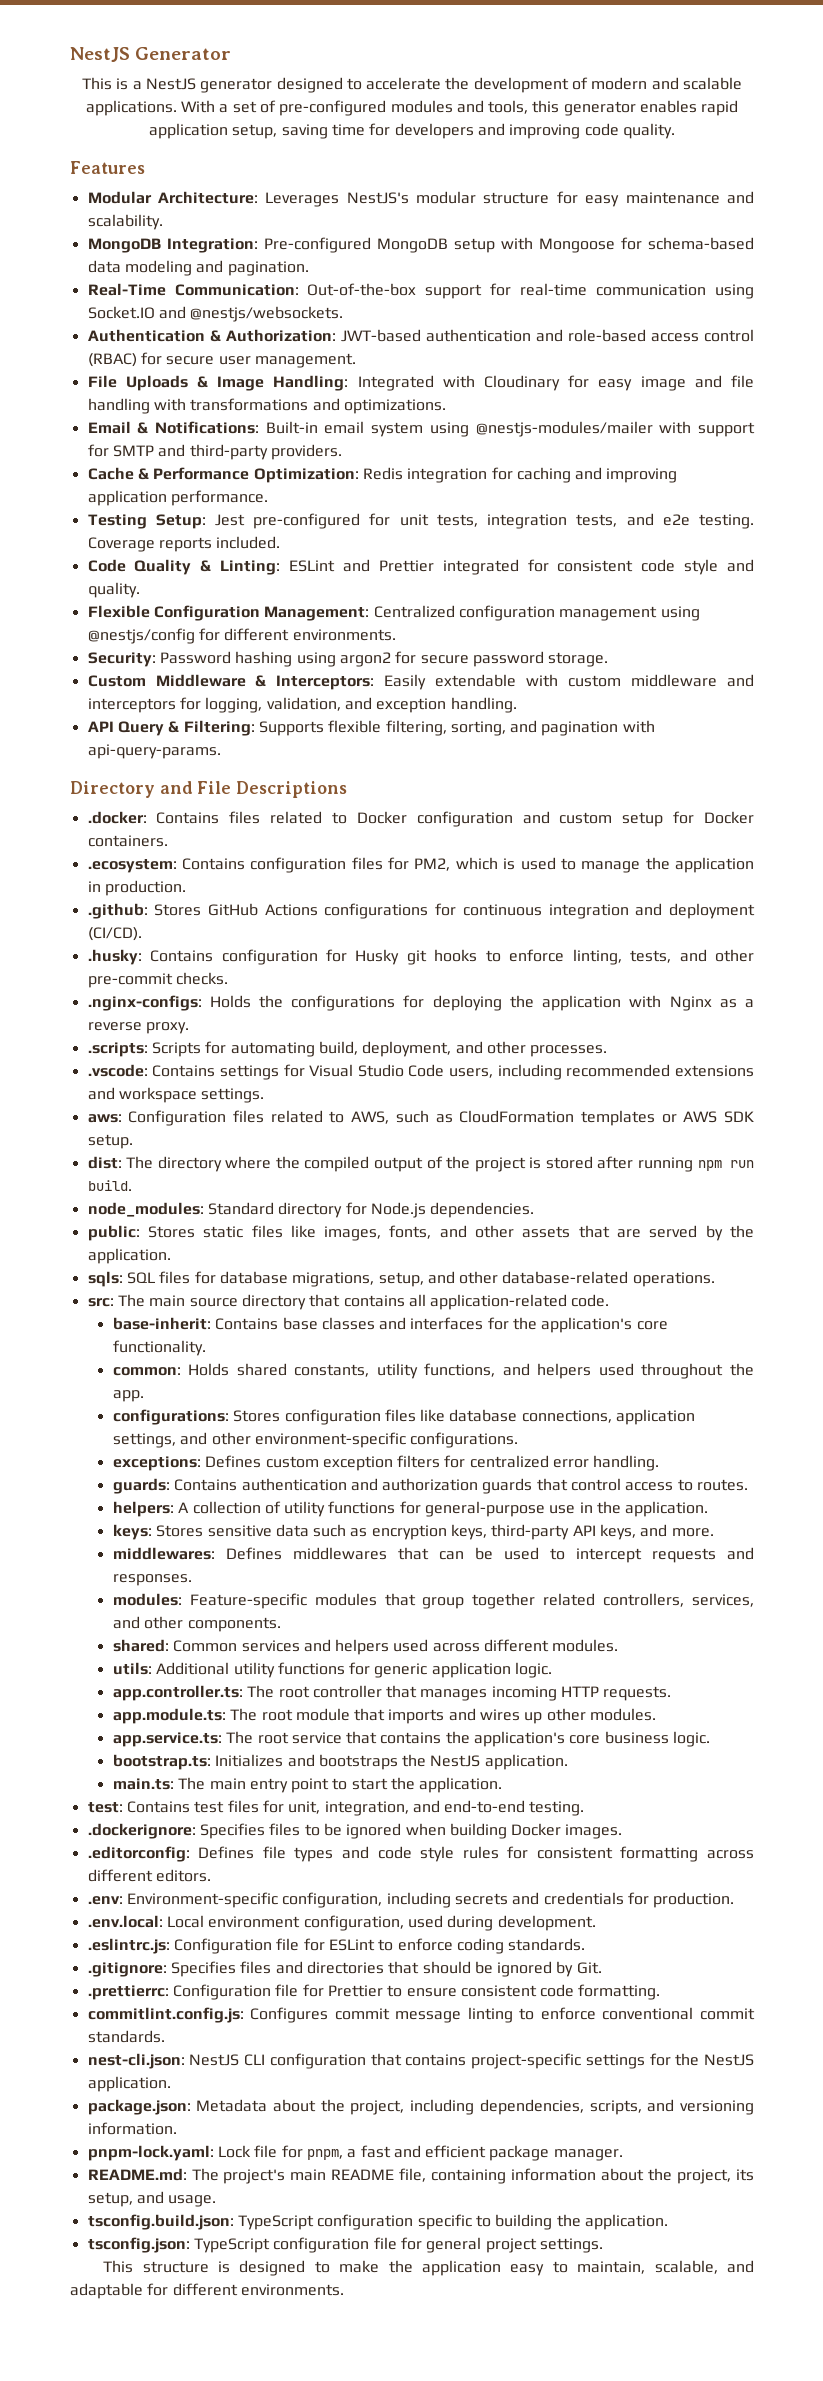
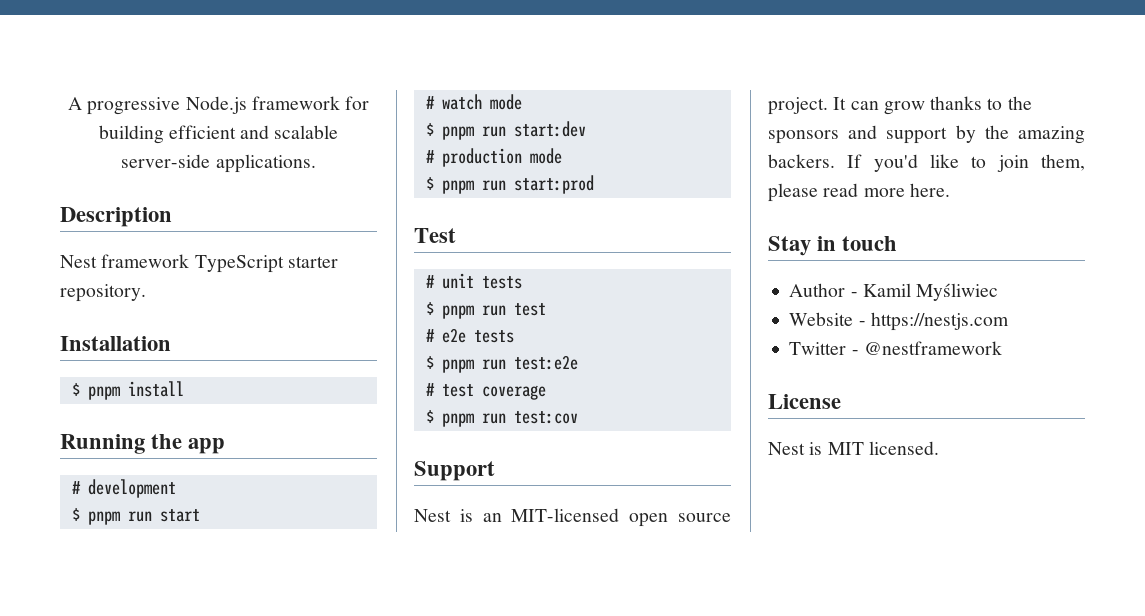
- NestJS Generator
- This is a NestJS generator designed to accelerate the development of modern and scalable applications. With a set of pre-configured modules and tools, this generator enables rapid application setup, saving time for developers and improving code quality.
- Features
- Modular Architecture: Leverages NestJS's modular structure for easy maintenance and scalability.
- MongoDB Integration: Pre-configured MongoDB setup with Mongoose for schema-based data modeling and pagination.
- Real-Time Communication: Out-of-the-box support for real-time communication using Socket.IO and @nestjs/websockets.
- Authentication & Authorization: JWT-based authentication and role-based access control (RBAC) for secure user management.
- File Uploads & Image Handling: Integrated with Cloudinary for easy image and file handling with transformations and optimizations.
- Email & Notifications: Built-in email system using @nestjs-modules/mailer with support for SMTP and third-party providers.
- Cache & Performance Optimization: Redis integration for caching and improving application performance.
- Testing Setup: Jest pre-configured for unit tests, integration tests, and e2e testing. Coverage reports included.
- Code Quality & Linting: ESLint and Prettier integrated for consistent code style and quality.
- Flexible Configuration Management: Centralized configuration management using @nestjs/config for different environments.
- Security: Password hashing using argon2 for secure password storage.
- Custom Middleware & Interceptors: Easily extendable with custom middleware and interceptors for logging, validation, and exception handling.
- API Query & Filtering: Supports flexible filtering, sorting, and pagination with api-query-params.
- Directory and File Descriptions
- .docker: Contains files related to Docker configuration and custom setup for Docker containers.
- .ecosystem: Contains configuration files for PM2, which is used to manage the application in production.
- .github: Stores GitHub Actions configurations for continuous integration and deployment (CI/CD).
- .husky: Contains configuration for Husky git hooks to enforce linting, tests, and other pre-commit checks.
- .nginx-configs: Holds the configurations for deploying the application with Nginx as a reverse proxy.
- .scripts: Scripts for automating build, deployment, and other processes.
- .vscode: Contains settings for Visual Studio Code users, including recommended extensions and workspace settings.
- aws: Configuration files related to AWS, such as CloudFormation templates or AWS SDK setup.
- dist: The directory where the compiled output of the project is stored after running npm run build.
- node_modules: Standard directory for Node.js dependencies.
- public: Stores static files like images, fonts, and other assets that are served by the application.
- sqls: SQL files for database migrations, setup, and other database-related operations.
- src: The main source directory that contains all application-related code.
- base-inherit: Contains base classes and interfaces for the application's core functionality.
- common: Holds shared constants, utility functions, and helpers used throughout the app.
- configurations: Stores configuration files like database connections, application settings, and other environment-specific configurations.
- exceptions: Defines custom exception filters for centralized error handling.
- guards: Contains authentication and authorization guards that control access to routes.
- helpers: A collection of utility functions for general-purpose use in the application.
- keys: Stores sensitive data such as encryption keys, third-party API keys, and more.
- middlewares: Defines middlewares that can be used to intercept requests and responses.
- modules: Feature-specific modules that group together related controllers, services, and other components.
- shared: Common services and helpers used across different modules.
- utils: Additional utility functions for generic application logic.
- app.controller.ts: The root controller that manages incoming HTTP requests.
- app.module.ts: The root module that imports and wires up other modules.
- app.service.ts: The root service that contains the application's core business logic.
- bootstrap.ts: Initializes and bootstraps the NestJS application.
- main.ts: The main entry point to start the application.
- test: Contains test files for unit, integration, and end-to-end testing.
- .dockerignore: Specifies files to be ignored when building Docker images.
- .editorconfig: Defines file types and code style rules for consistent formatting across different editors.
- .env: Environment-specific configuration, including secrets and credentials for production.
- .env.local: Local environment configuration, used during development.
- .eslintrc.js: Configuration file for ESLint to enforce coding standards.
- .gitignore: Specifies files and directories that should be ignored by Git.
- .prettierrc: Configuration file for Prettier to ensure consistent code formatting.
- commitlint.config.js: Configures commit message linting to enforce conventional commit standards.
- nest-cli.json: NestJS CLI configuration that contains project-specific settings for the NestJS application.
- package.json: Metadata about the project, including dependencies, scripts, and versioning information.
- pnpm-lock.yaml: Lock file for pnpm, a fast and efficient package manager.
- README.md: The project's main README file, containing information about the project, its setup, and usage.
- tsconfig.build.json: TypeScript configuration specific to building the application.
- tsconfig.json: TypeScript configuration file for general project settings.
- This structure is designed to make the application easy to maintain, scalable, and adaptable for different environments.
+ A progressive Node.js framework for building efficient and scalable server-side applications.
+ Description
+ Nest framework TypeScript starter repository.
+ Installation
+ $ pnpm install
+ Running the app
+ # development
+ $ pnpm run start
+ # watch mode
+ $ pnpm run start:dev
+ # production mode
+ $ pnpm run start:prod
+ Test
+ # unit tests
+ $ pnpm run test
+ # e2e tests
+ $ pnpm run test:e2e
+ # test coverage
+ $ pnpm run test:cov
+ Support
+ Nest is an MIT-licensed open source project. It can grow thanks to the sponsors and support by the amazing backers. If you'd like to join them, please read more here.
+ Stay in touch
+ Author - Kamil Myśliwiec
+ Website - https://nestjs.com
+ Twitter - @nestframework
+ License
+ Nest is MIT licensed.

